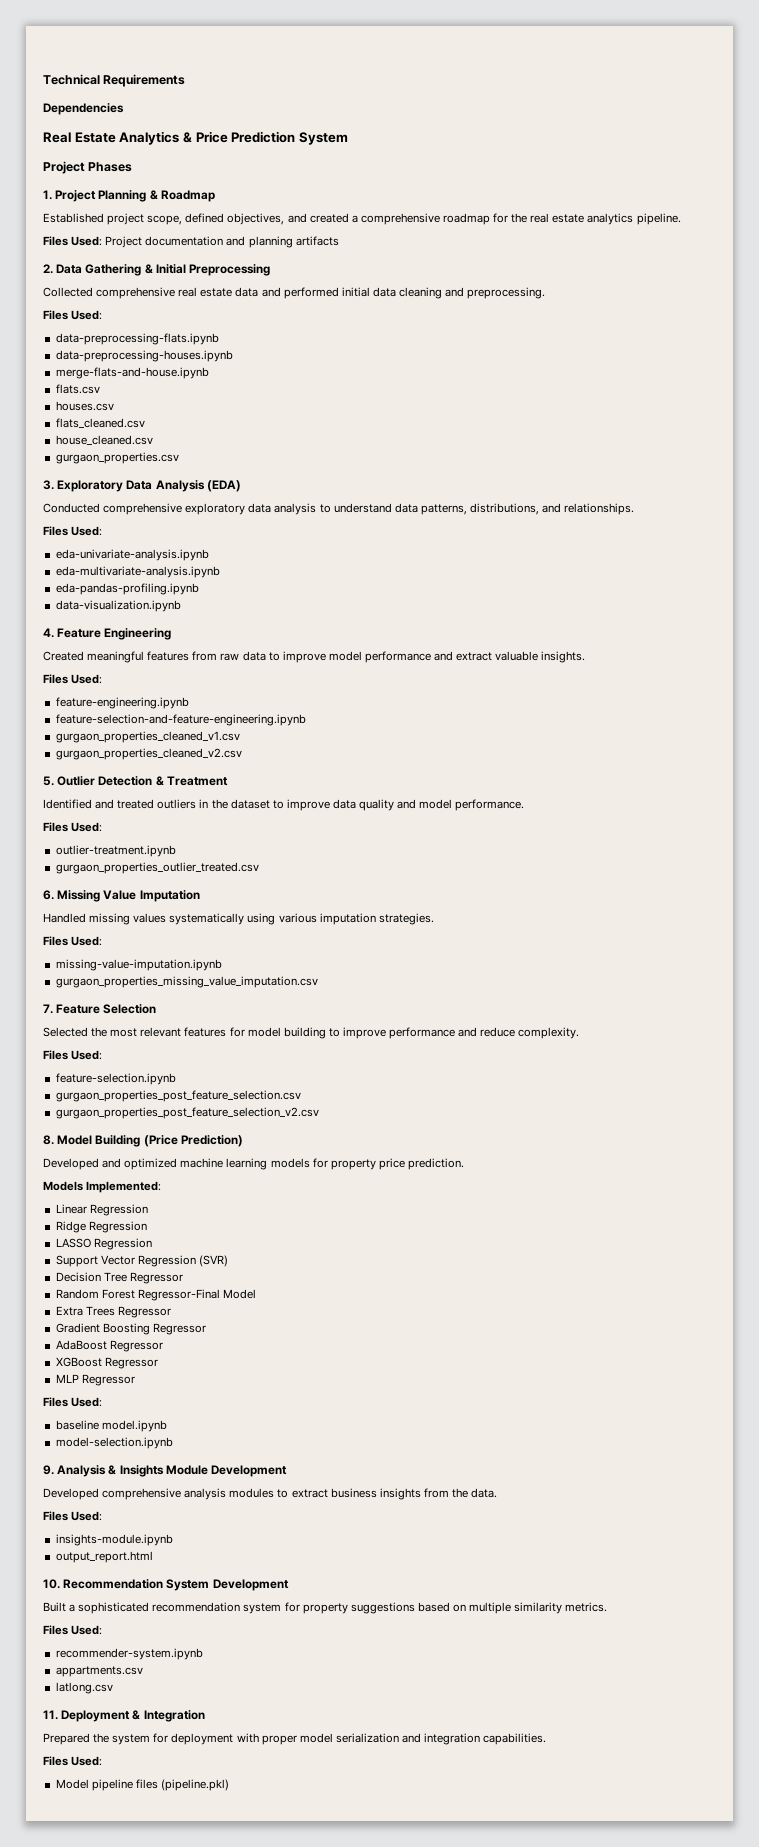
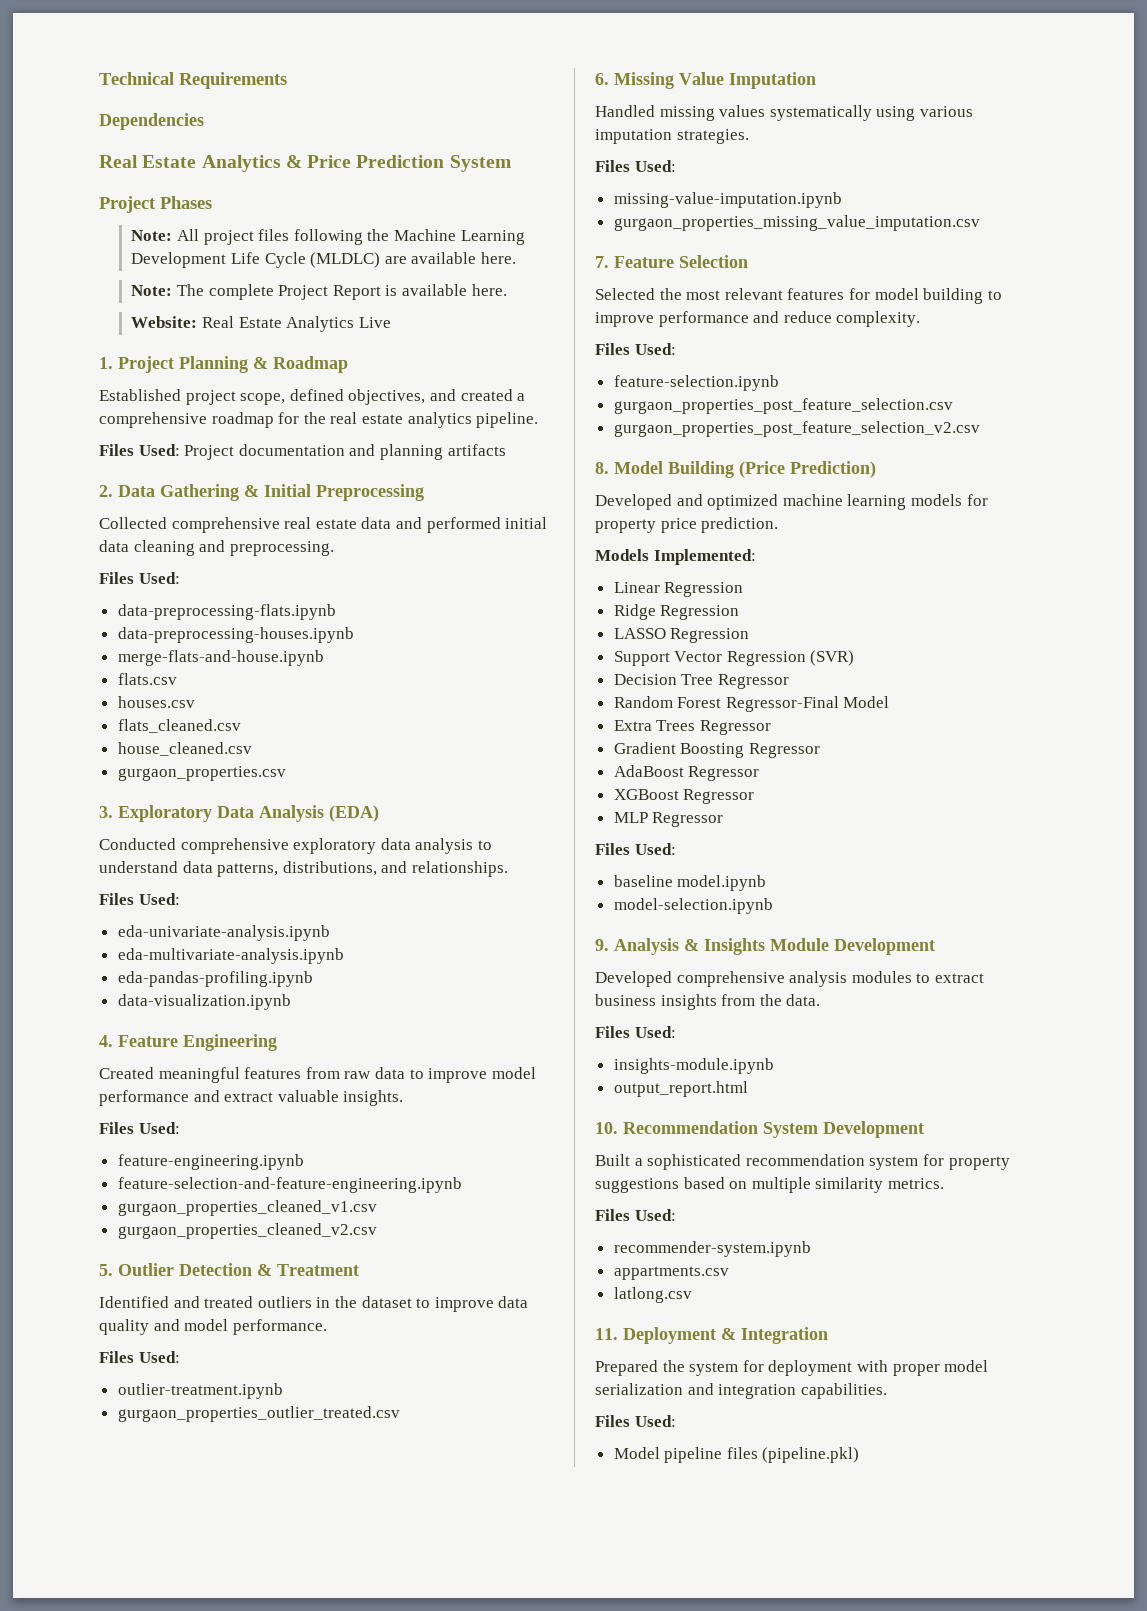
+ Note: All project files following the Machine Learning Development Life Cycle (MLDLC) are available here.
+ Note: The complete Project Report is available here.
+ Website: Real Estate Analytics Live

